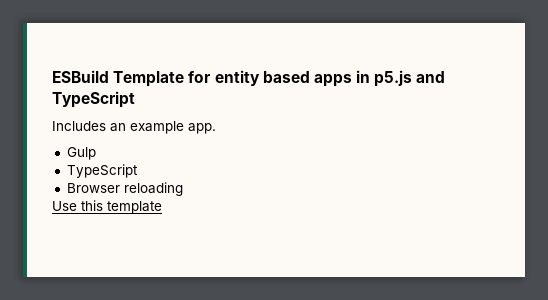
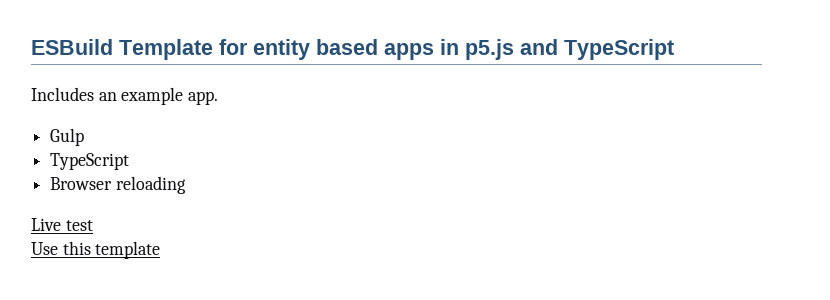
+ Live test

